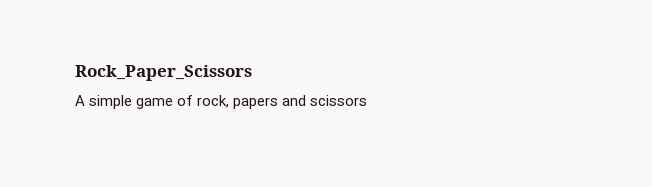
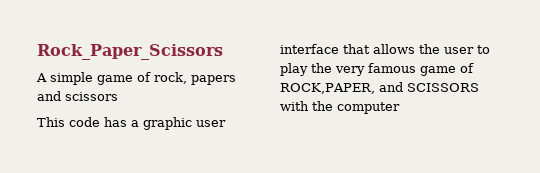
+ This code has a graphic user interface that allows the user to play the very famous game of ROCK,PAPER, and SCISSORS with the computer

